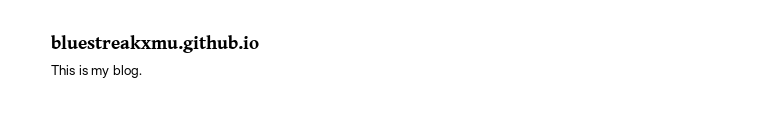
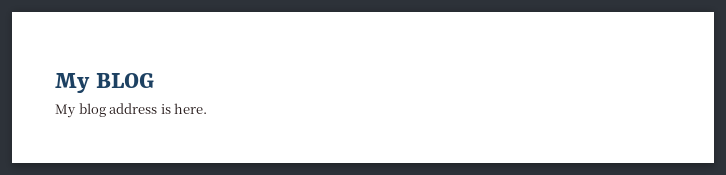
- bluestreakxmu.github.io
- This is my blog.
+ My BLOG
+ My blog address is here.

